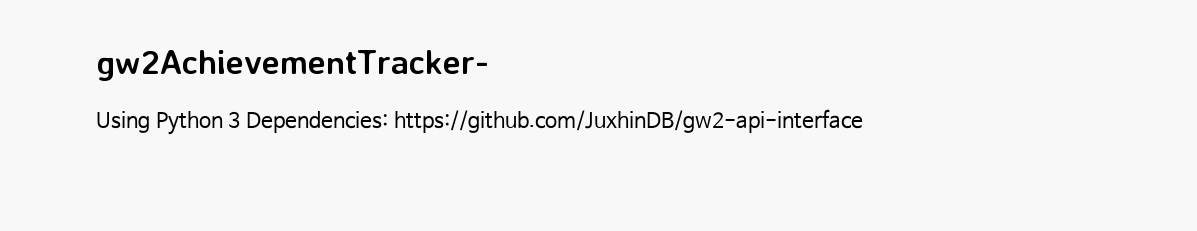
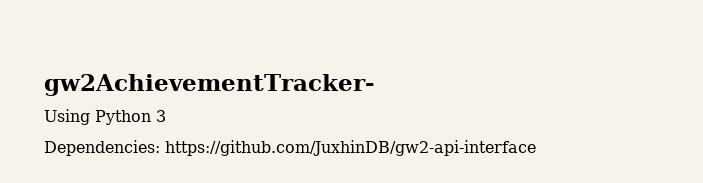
- Using Python 3 Dependencies: https://github.com/JuxhinDB/gw2-api-interface
+ Using Python 3
+ Dependencies: https://github.com/JuxhinDB/gw2-api-interface

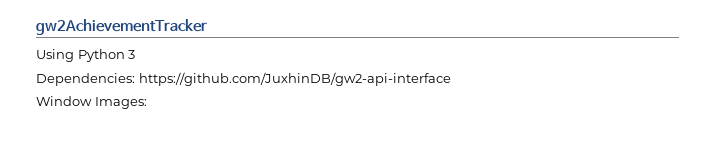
- gw2AchievementTracker-
+ gw2AchievementTracker
+ Window Images:

